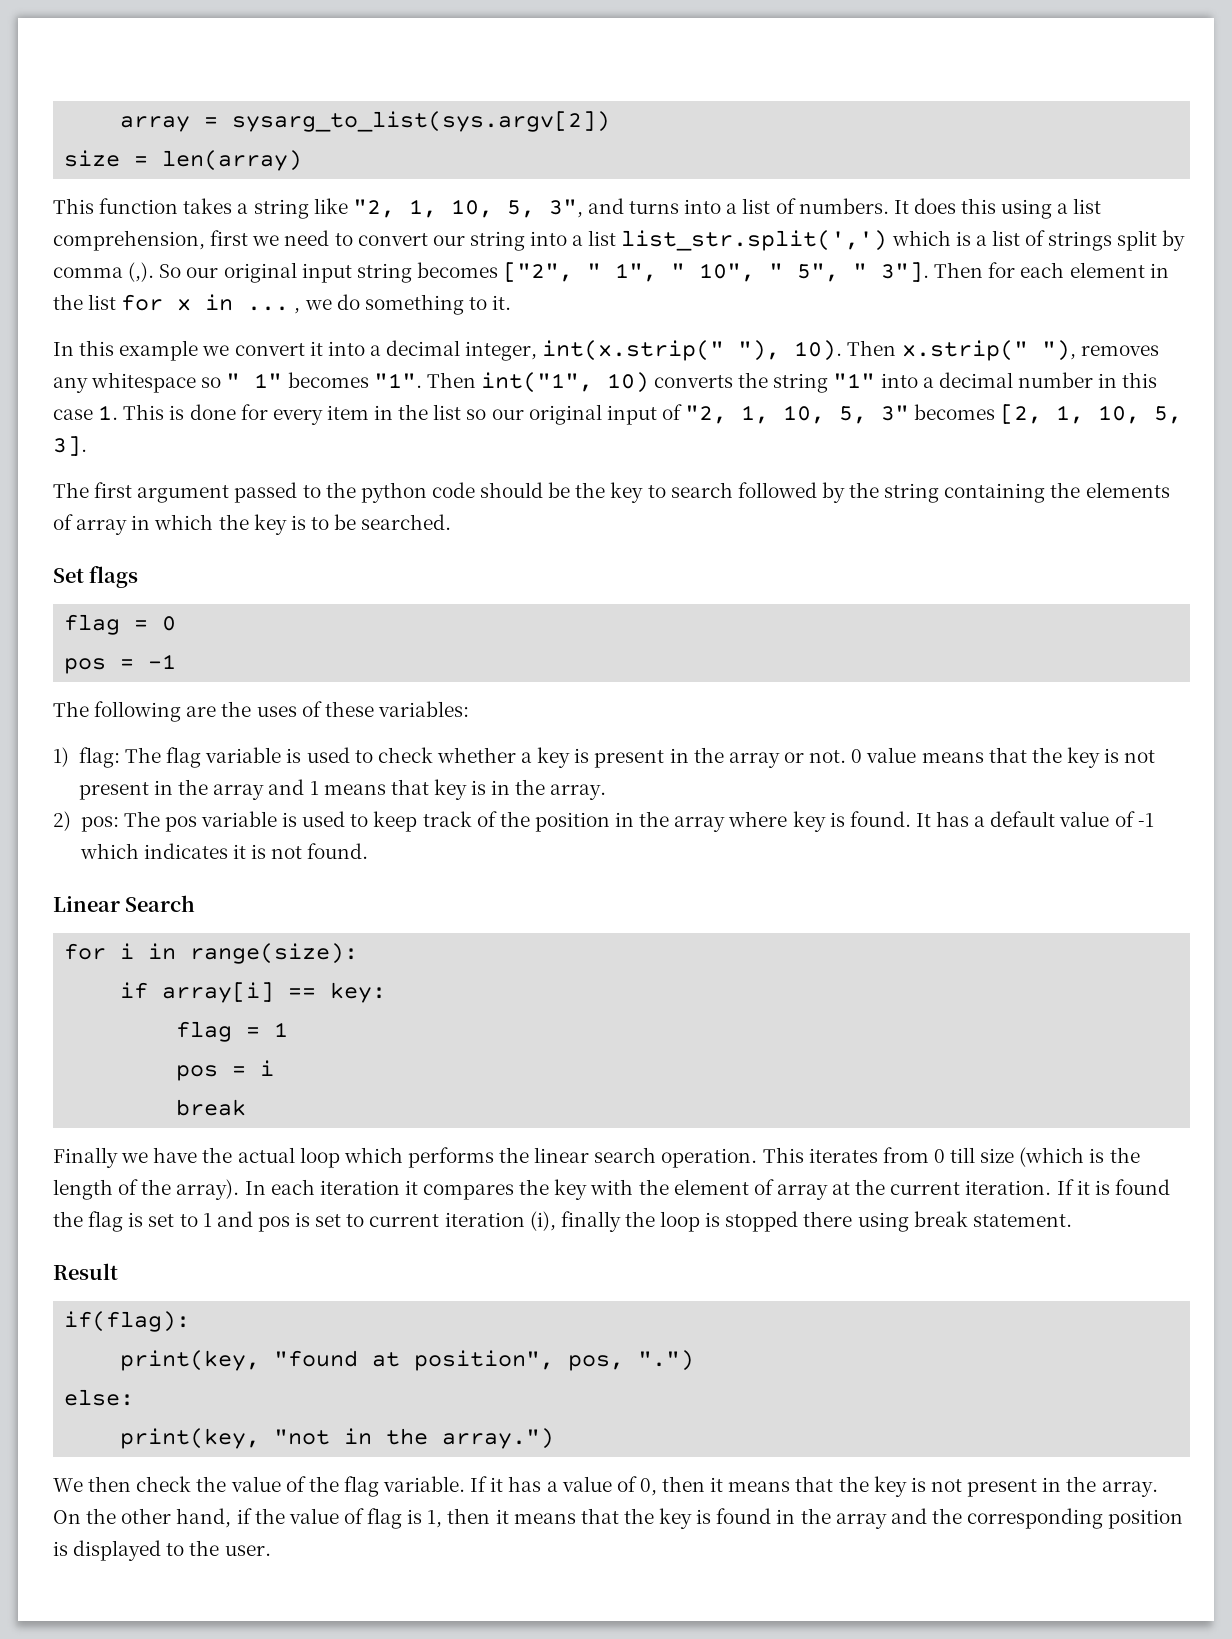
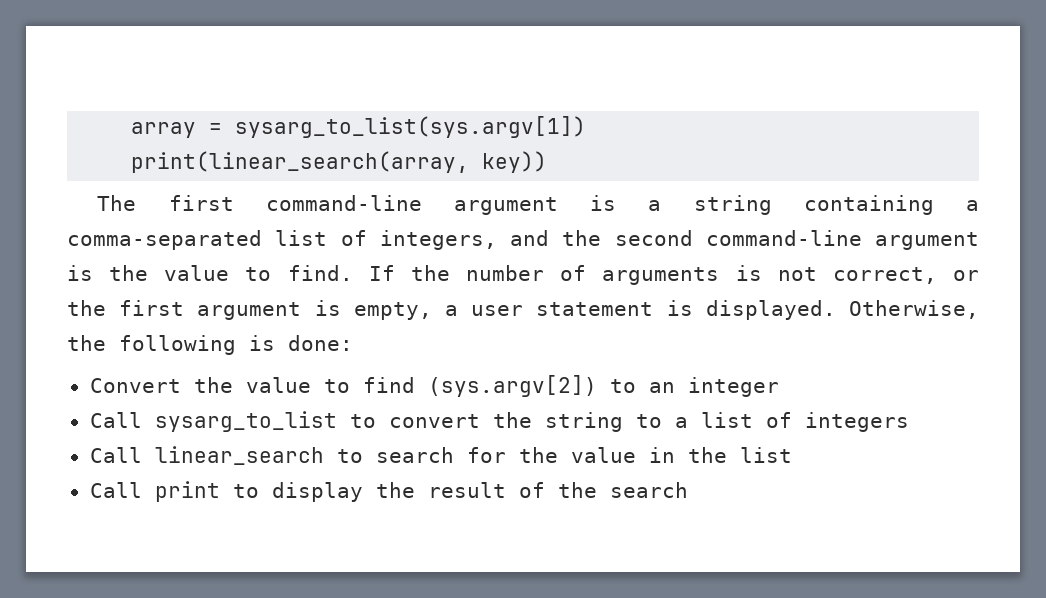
- array = sysarg_to_list(sys.argv[2])
- size = len(array)
- This function takes a string like "2, 1, 10, 5, 3", and turns into a list of numbers. It does this using a list comprehension, first we need to convert our string into a list list_str.split(',') which is a list of strings split by comma (,). So our original input string becomes ["2", " 1", " 10", " 5", " 3"]. Then for each element in the list for x in ... , we do something to it.
- In this example we convert it into a decimal integer, int(x.strip(" "), 10). Then x.strip(" "), removes any whitespace so " 1" becomes "1". Then int("1", 10) converts the string "1" into a decimal number in this case 1. This is done for every item in the list so our original input of "2, 1, 10, 5, 3" becomes [2, 1, 10, 5, 3].
- The first argument passed to the python code should be the key to search followed by the string containing the elements of array in which the key is to be searched.
- Set flags
- flag = 0
- pos = -1
- The following are the uses of these variables:
- 1) flag: The flag variable is used to check whether a key is present in the array or not. 0 value means that the key is not present in the array and 1 means that key is in the array.
- 2) pos: The pos variable is used to keep track of the position in the array where key is found. It has a default value of -1 which indicates it is not found.
- Linear Search
- for i in range(size):
- if array[i] == key:
- flag = 1
- pos = i
- break
- Finally we have the actual loop which performs the linear search operation. This iterates from 0 till size (which is the length of the array). In each iteration it compares the key with the element of array at the current iteration. If it is found the flag is set to 1 and pos is set to current iteration (i), finally the loop is stopped there using break statement.
- Result
- if(flag):
- print(key, "found at position", pos, ".")
- else:
- print(key, "not in the array.")
- We then check the value of the flag variable. If it has a value of 0, then it means that the key is not present in the array. On the other hand, if the value of flag is 1, then it means that the key is found in the array and the corresponding position is displayed to the user.
+ array = sysarg_to_list(sys.argv[1])
+ print(linear_search(array, key))
+ The first command-line argument is a string containing a comma-separated list of integers, and the second command-line argument is the value to find. If the number of arguments is not correct, or the first argument is empty, a user statement is displayed. Otherwise, the following is done:
+ Convert the value to find (sys.argv[2]) to an integer
+ Call sysarg_to_list to convert the string to a list of integers
+ Call linear_search to search for the value in the list
+ Call print to display the result of the search

